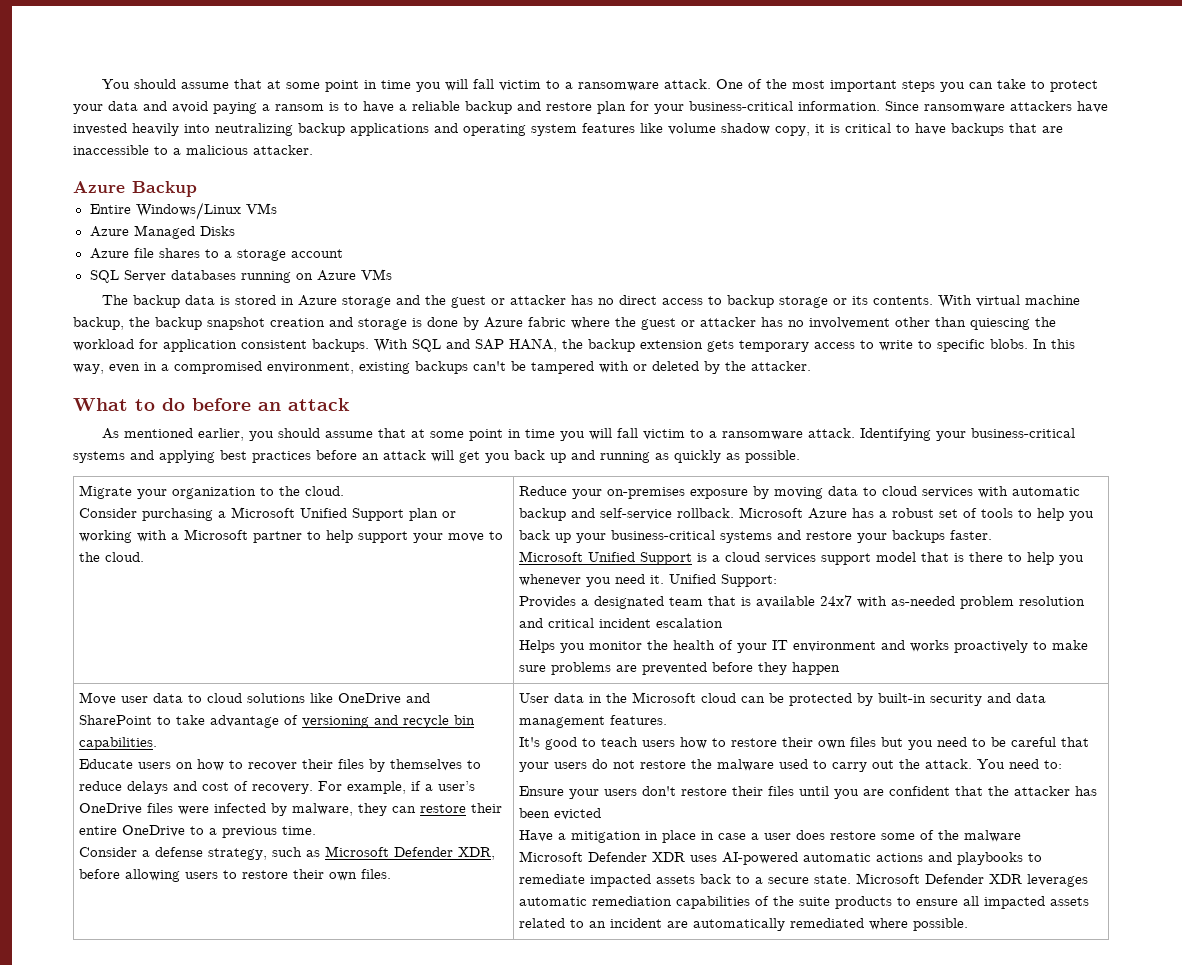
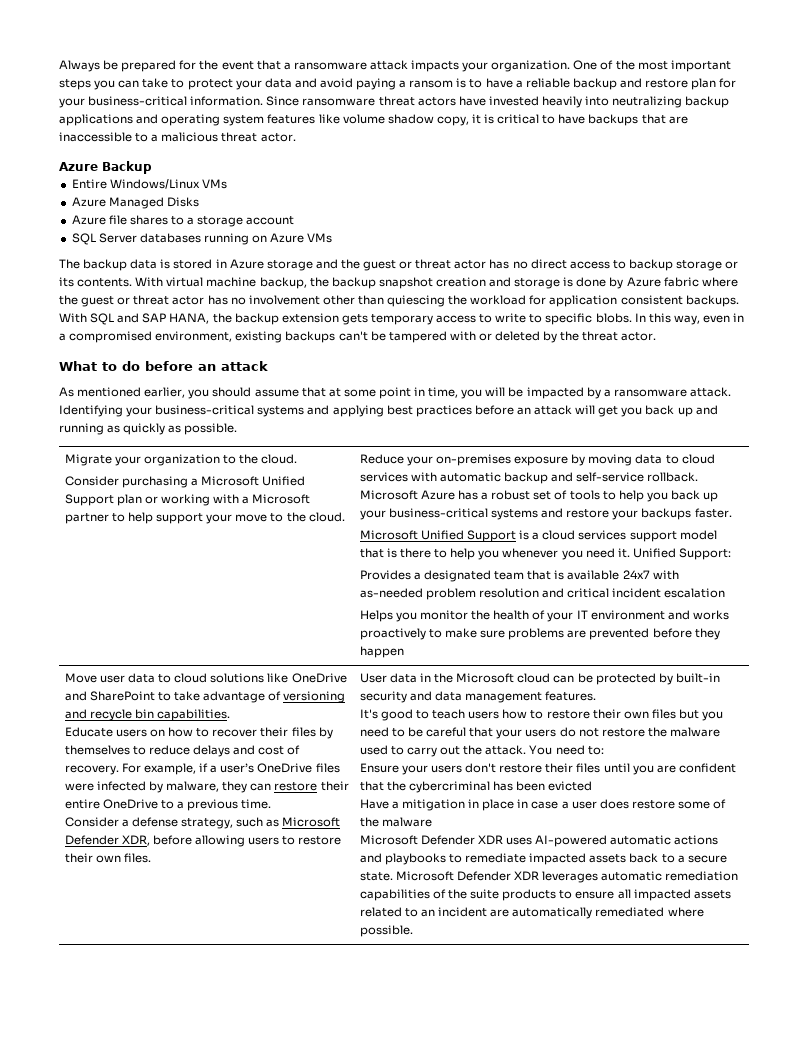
- You should assume that at some point in time you will fall victim to a ransomware attack.
+ Always be prepared for the event that a ransomware attack impacts your organization.
- Since ransomware attackers have invested heavily into neutralizing backup applications and operating system features like volume shadow copy, it is critical to have backups that are inaccessible to a malicious attacker.
+ Since ransomware threat actors have invested heavily into neutralizing backup applications and operating system features like volume shadow copy, it is critical to have backups that are inaccessible to a malicious threat actor.
- The backup data is stored in Azure storage and the guest or attacker has no direct access to backup storage or its contents.
+ The backup data is stored in Azure storage and the guest or threat actor has no direct access to backup storage or its contents.
- With virtual machine backup, the backup snapshot creation and storage is done by Azure fabric where the guest or attacker has no involvement other than quiescing the workload for application consistent backups.
+ With virtual machine backup, the backup snapshot creation and storage is done by Azure fabric where the guest or threat actor has no involvement other than quiescing the workload for application consistent backups.
- In this way, even in a compromised environment, existing backups can't be tampered with or deleted by the attacker.
+ In this way, even in a compromised environment, existing backups can't be tampered with or deleted by the threat actor.
- As mentioned earlier, you should assume that at some point in time you will fall victim to a ransomware attack.
+ As mentioned earlier, you should assume that at some point in time, you will be impacted by a ransomware attack.
- Ensure your users don't restore their files until you are confident that the attacker has been evicted
+ Ensure your users don't restore their files until you are confident that the cybercriminal has been evicted

